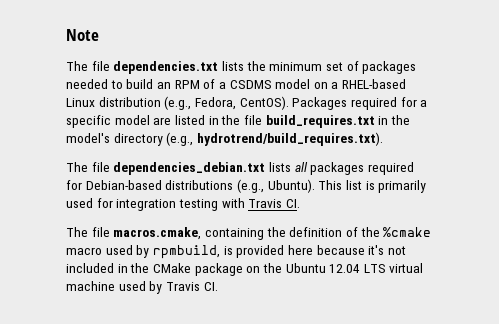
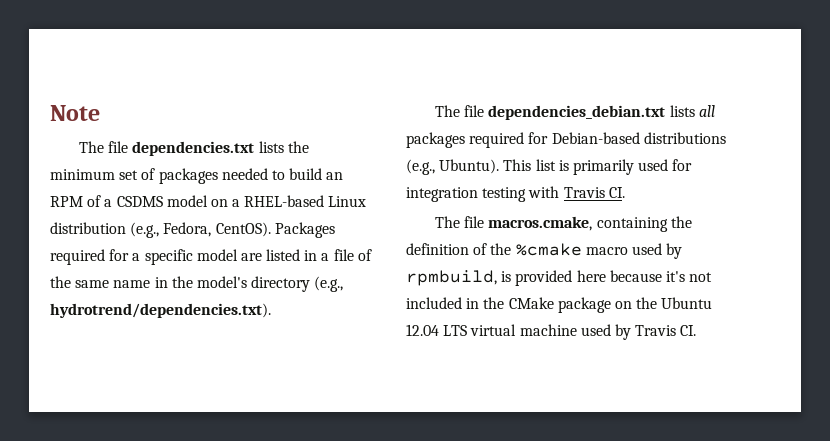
- Packages required for a specific model are listed in the file build_requires.txt in the model's directory (e.g., hydrotrend/build_requires.txt).
+ Packages required for a specific model are listed in a file of the same name in the model's directory (e.g., hydrotrend/dependencies.txt).

